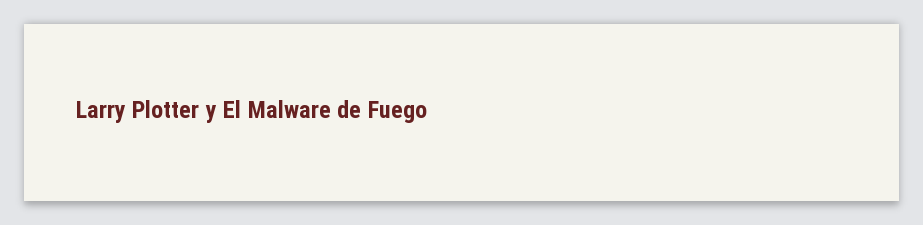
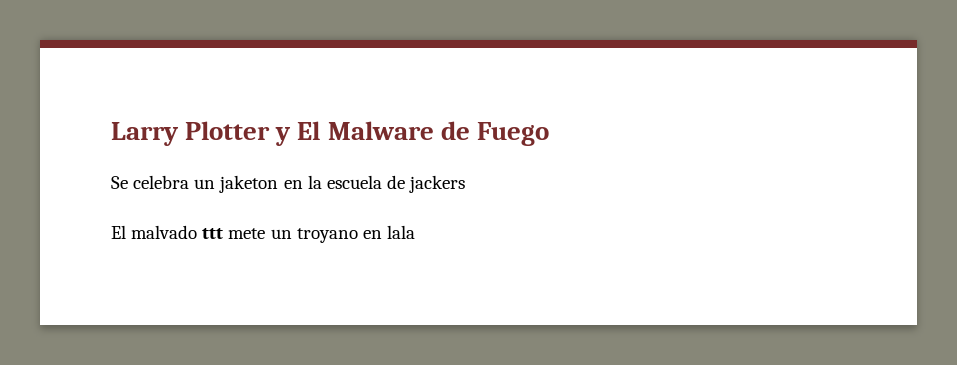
+ Se celebra un jaketon en la escuela de jackers
+ El malvado ttt mete un troyano en lala

